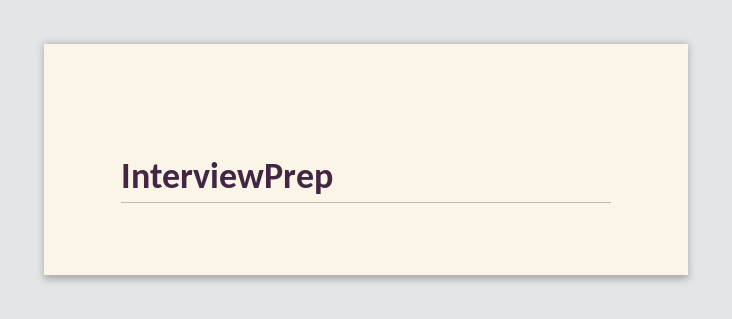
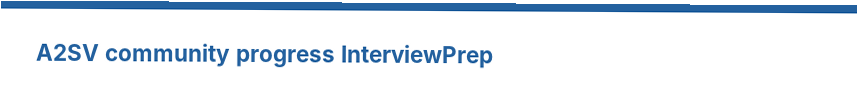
- InterviewPrep
+ A2SV community progress InterviewPrep

